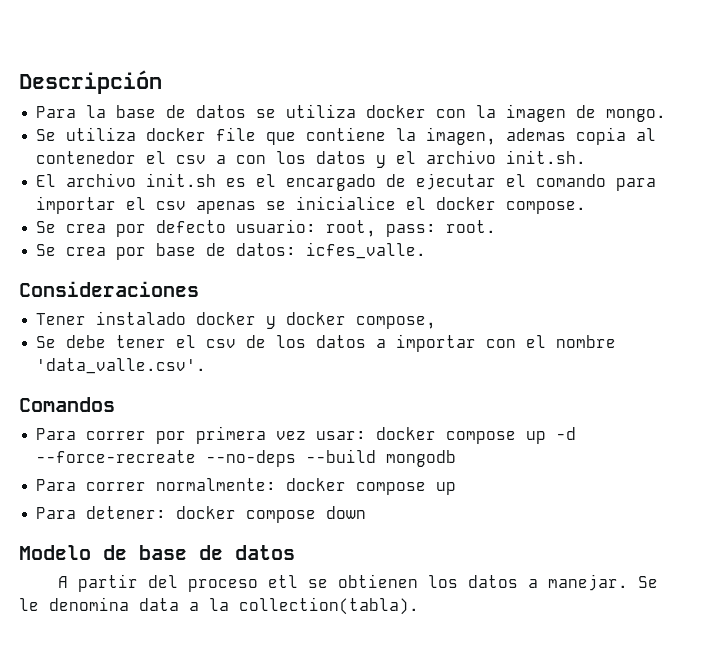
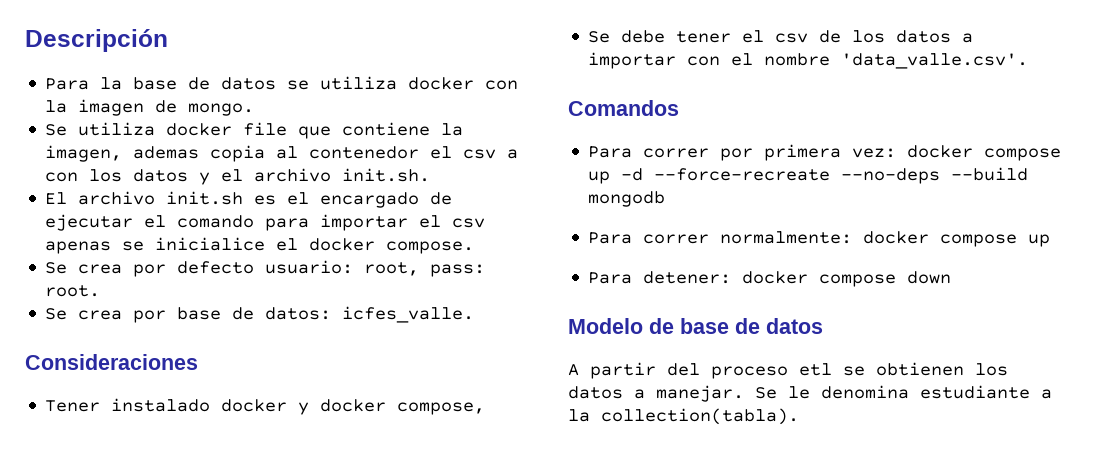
- Para correr por primera vez usar: docker compose up -d --force-recreate --no-deps --build mongodb
+ Para correr por primera vez: docker compose up -d --force-recreate --no-deps --build mongodb
- Se le denomina data a la collection(tabla).
+ Se le denomina estudiante a la collection(tabla).

